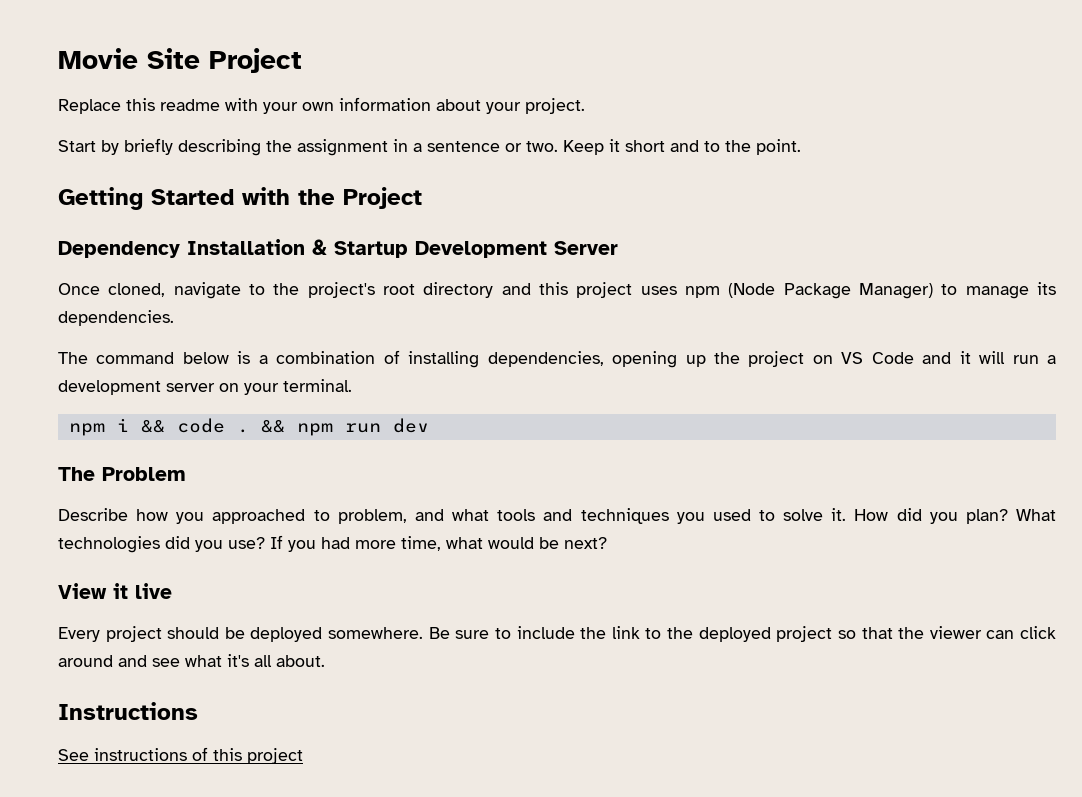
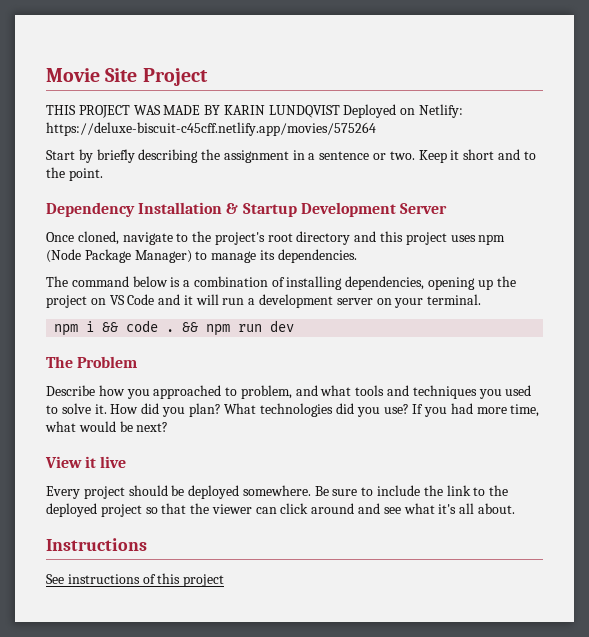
- Replace this readme with your own information about your project.
+ THIS PROJECT WAS MADE BY KARIN LUNDQVIST Deployed on Netlify: https://deluxe-biscuit-c45cff.netlify.app/movies/575264
- Getting Started with the Project

